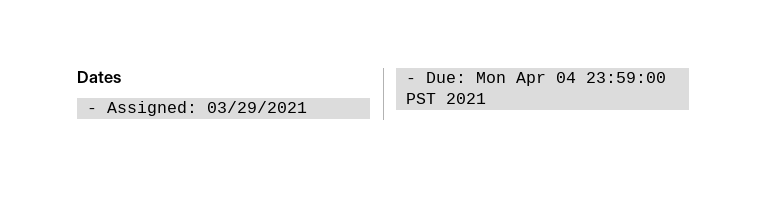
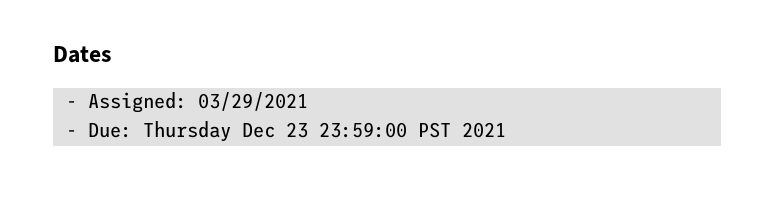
- - Due: Mon Apr 04 23:59:00 PST 2021
+ - Due: Thursday Dec 23 23:59:00 PST 2021

